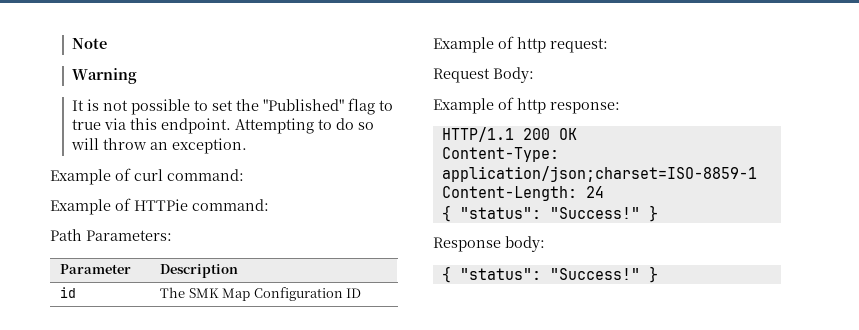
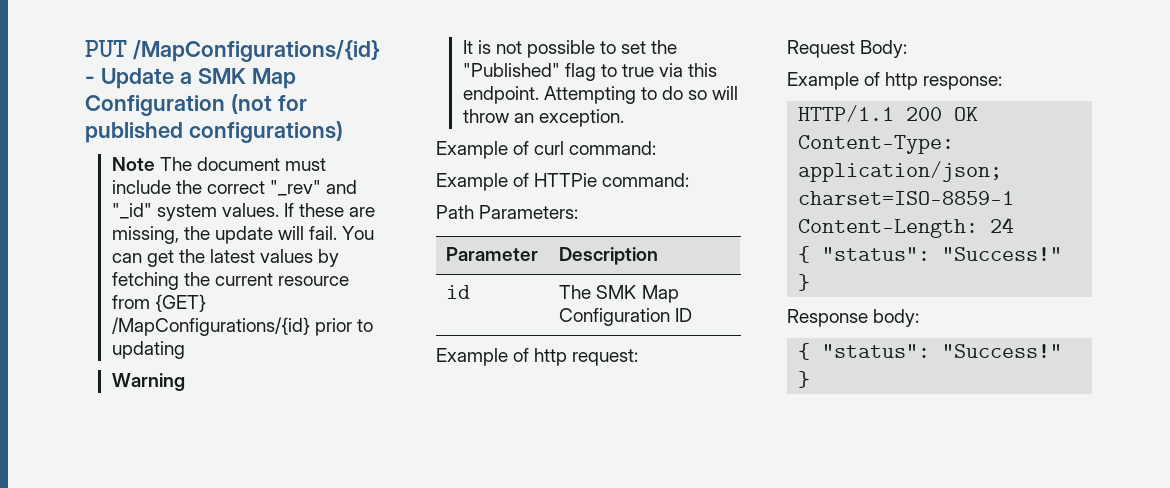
- Note
+ PUT /MapConfigurations/{id} - Update a SMK Map Configuration (not for published configurations)
+ Note The document must include the correct "_rev" and "_id" system values. If these are missing, the update will fail. You can get the latest values by fetching the current resource from {GET} /MapConfigurations/{id} prior to updating

